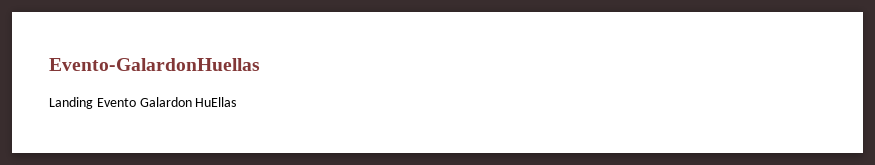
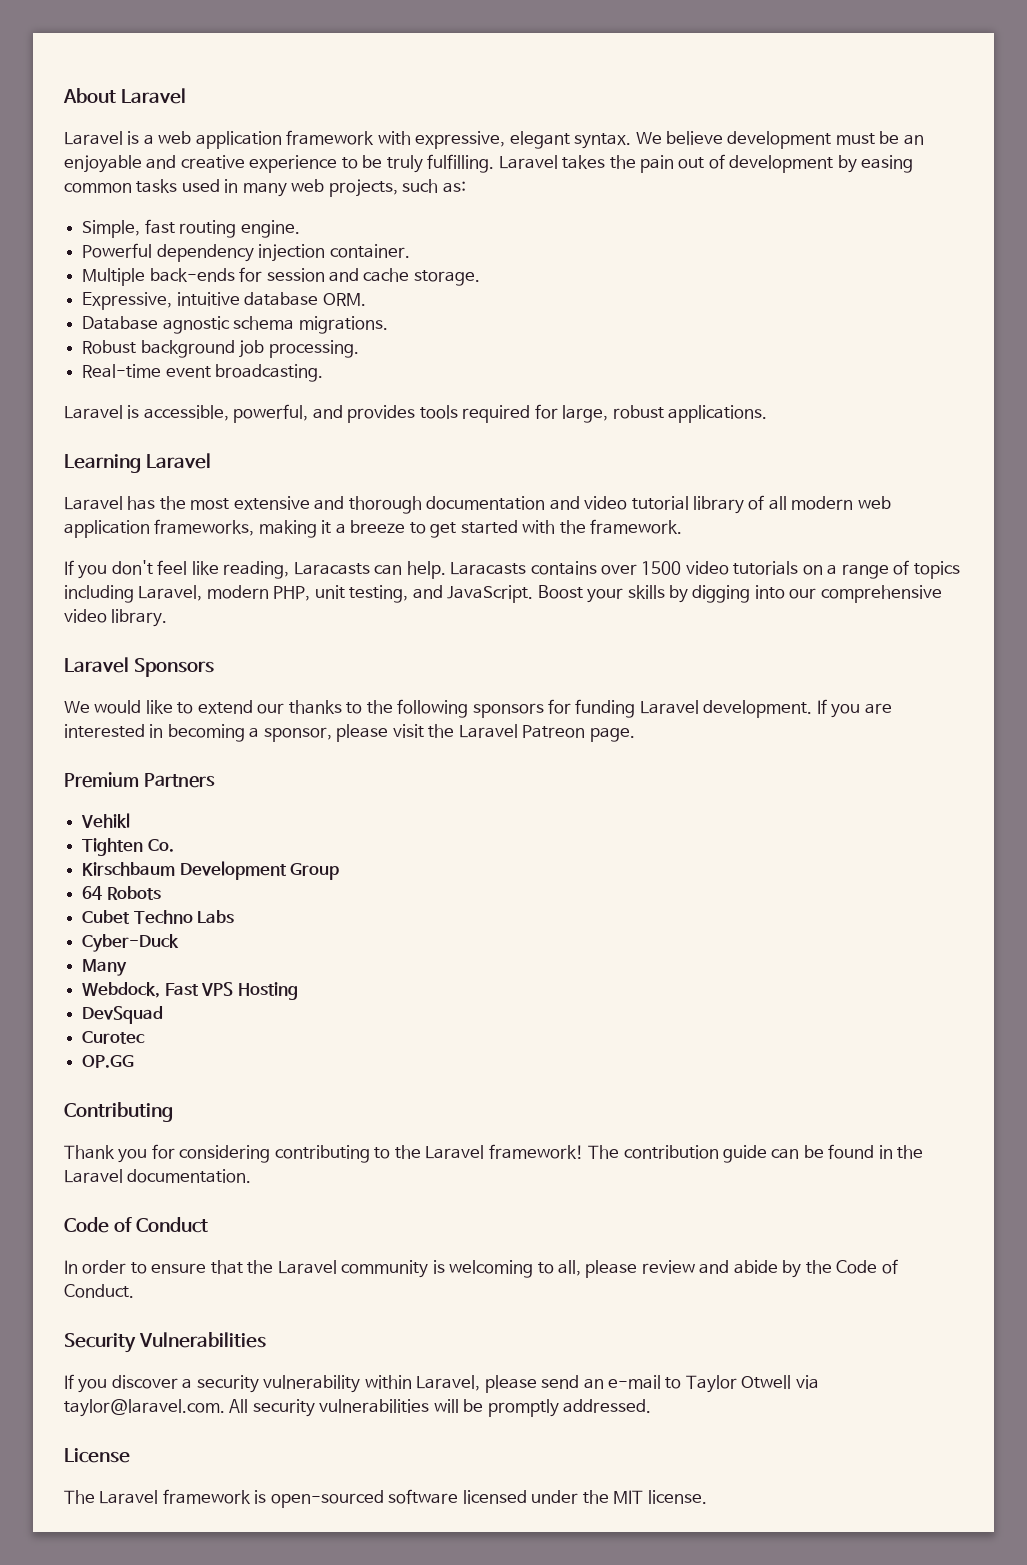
- Evento-GalardonHuellas
- Landing Evento Galardon HuEllas
+ About Laravel
+ Laravel is a web application framework with expressive, elegant syntax. We believe development must be an enjoyable and creative experience to be truly fulfilling. Laravel takes the pain out of development by easing common tasks used in many web projects, such as:
+ Simple, fast routing engine.
+ Powerful dependency injection container.
+ Multiple back-ends for session and cache storage.
+ Expressive, intuitive database ORM.
+ Database agnostic schema migrations.
+ Robust background job processing.
+ Real-time event broadcasting.
+ Laravel is accessible, powerful, and provides tools required for large, robust applications.
+ Learning Laravel
+ Laravel has the most extensive and thorough documentation and video tutorial library of all modern web application frameworks, making it a breeze to get started with the framework.
+ If you don't feel like reading, Laracasts can help. Laracasts contains over 1500 video tutorials on a range of topics including Laravel, modern PHP, unit testing, and JavaScript. Boost your skills by digging into our comprehensive video library.
+ Laravel Sponsors
+ We would like to extend our thanks to the following sponsors for funding Laravel development. If you are interested in becoming a sponsor, please visit the Laravel Patreon page.
+ Premium Partners
+ Vehikl
+ Tighten Co.
+ Kirschbaum Development Group
+ 64 Robots
+ Cubet Techno Labs
+ Cyber-Duck
+ Many
+ Webdock, Fast VPS Hosting
+ DevSquad
+ Curotec
+ OP.GG
+ Contributing
+ Thank you for considering contributing to the Laravel framework! The contribution guide can be found in the Laravel documentation.
+ Code of Conduct
+ In order to ensure that the Laravel community is welcoming to all, please review and abide by the Code of Conduct.
+ Security Vulnerabilities
+ If you discover a security vulnerability within Laravel, please send an e-mail to Taylor Otwell via taylor@laravel.com. All security vulnerabilities will be promptly addressed.
+ License
+ The Laravel framework is open-sourced software licensed under the MIT license.

